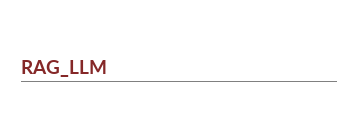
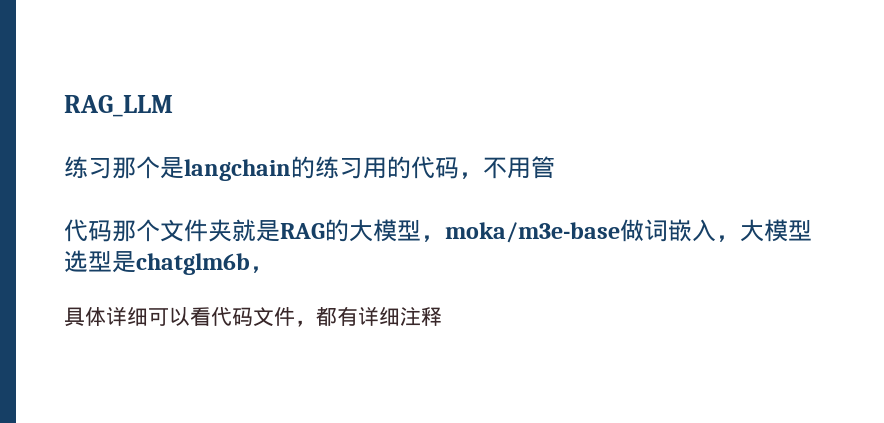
+ 练习那个是langchain的练习用的代码，不用管
+ 代码那个文件夹就是RAG的大模型，moka/m3e-base做词嵌入，大模型选型是chatglm6b，
+ 具体详细可以看代码文件，都有详细注释

